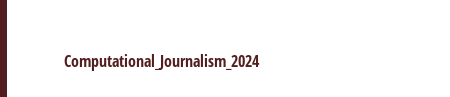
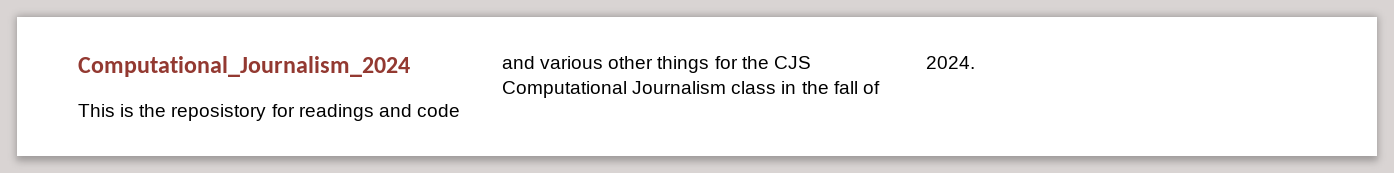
+ This is the reposistory for readings and code and various other things for the CJS Computational Journalism class in the fall of 2024.

